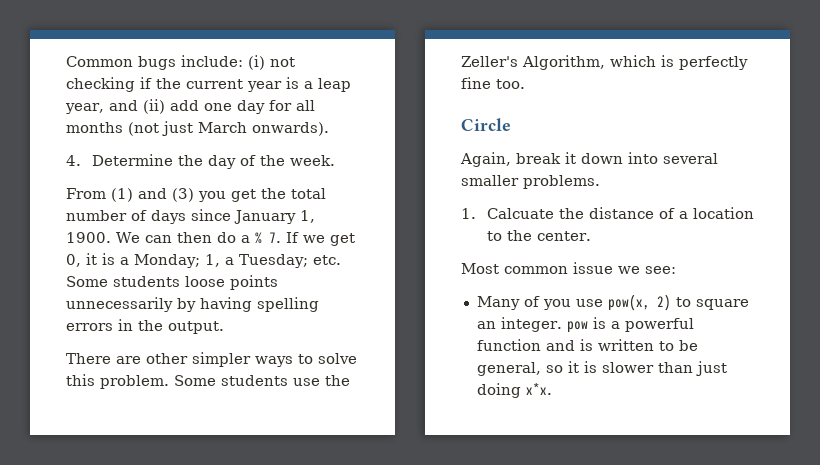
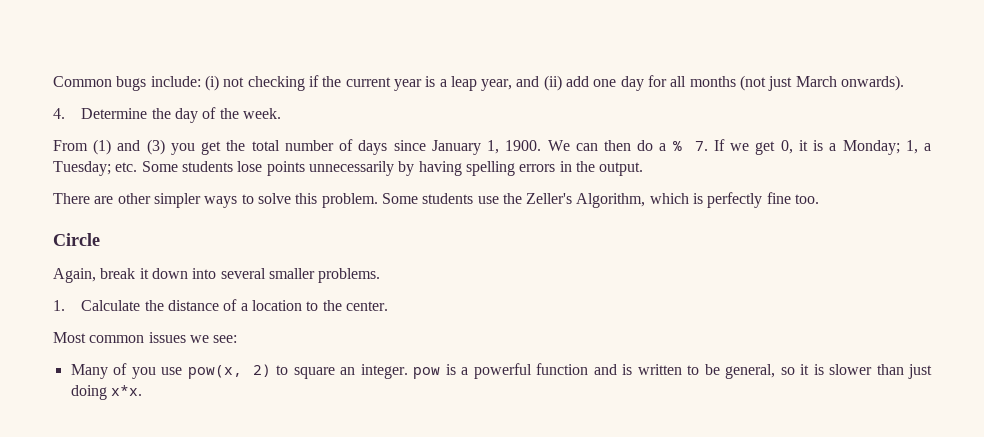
- We can then do a % 7. If we get 0, it is a Monday; 1, a Tuesday; etc. Some students loose points unnecessarily by having spelling errors in the output.
+ We can then do a % 7. If we get 0, it is a Monday; 1, a Tuesday; etc. Some students lose points unnecessarily by having spelling errors in the output.
- 1. Calcuate the distance of a location to the center.
+ 1. Calculate the distance of a location to the center.
- Most common issue we see:
+ Most common issues we see:

